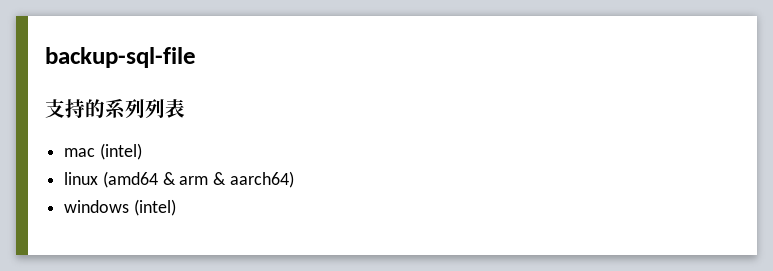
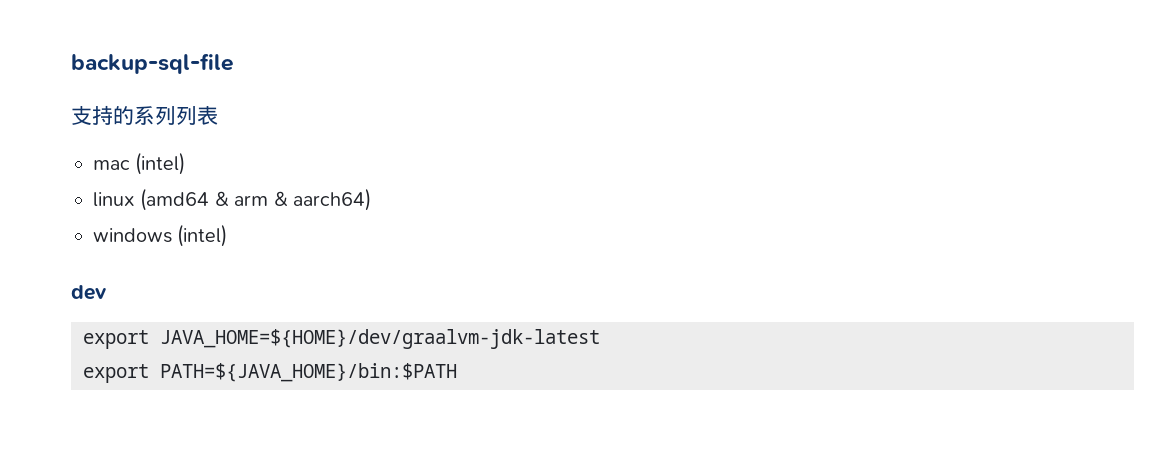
+ dev
+ export JAVA_HOME=${HOME}/dev/graalvm-jdk-latest
+ export PATH=${JAVA_HOME}/bin:$PATH

